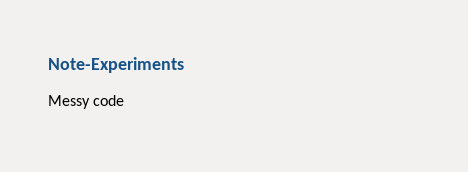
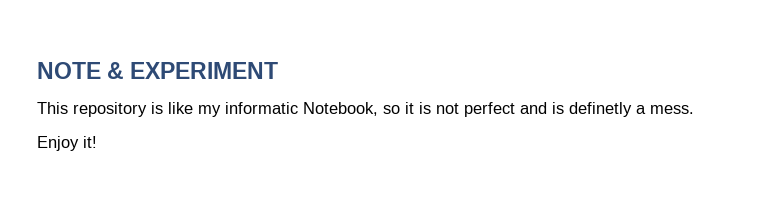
- Note-Experiments
- Messy code
+ NOTE & EXPERIMENT
+ This repository is like my informatic Notebook, so it is not perfect and is definetly a mess.
+ Enjoy it!

